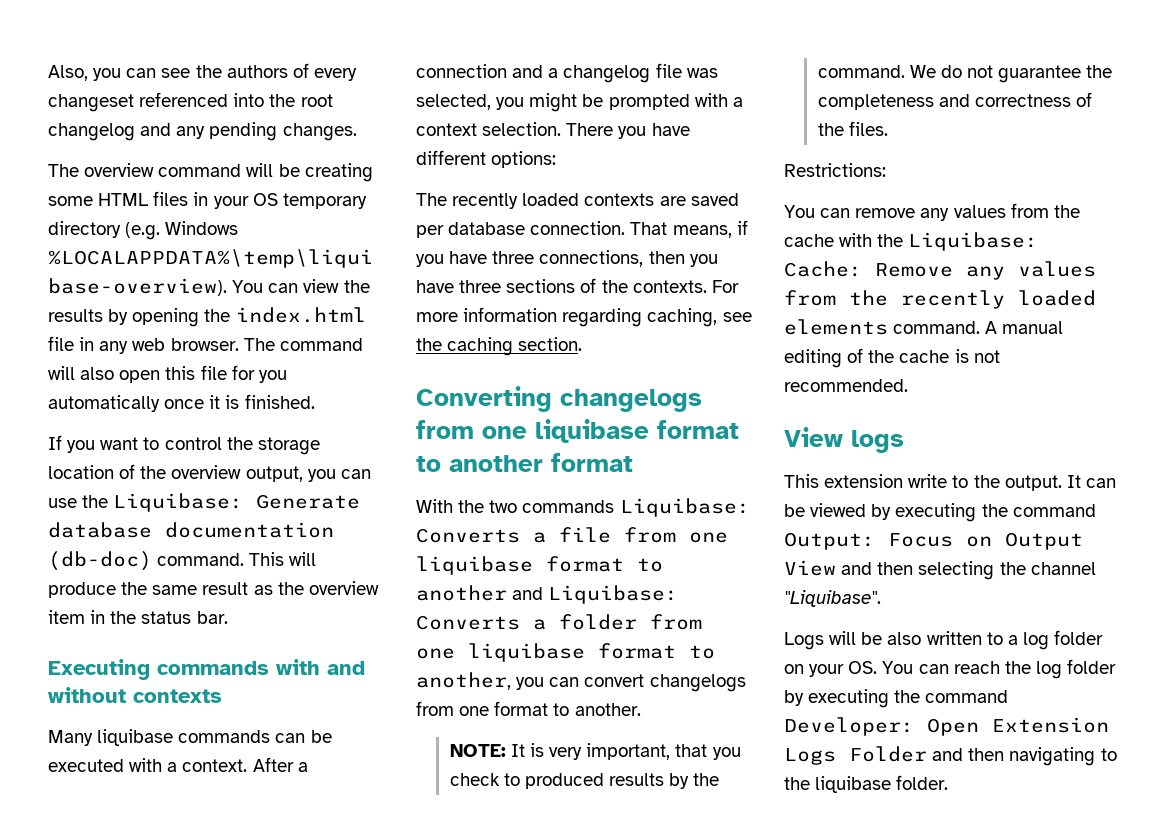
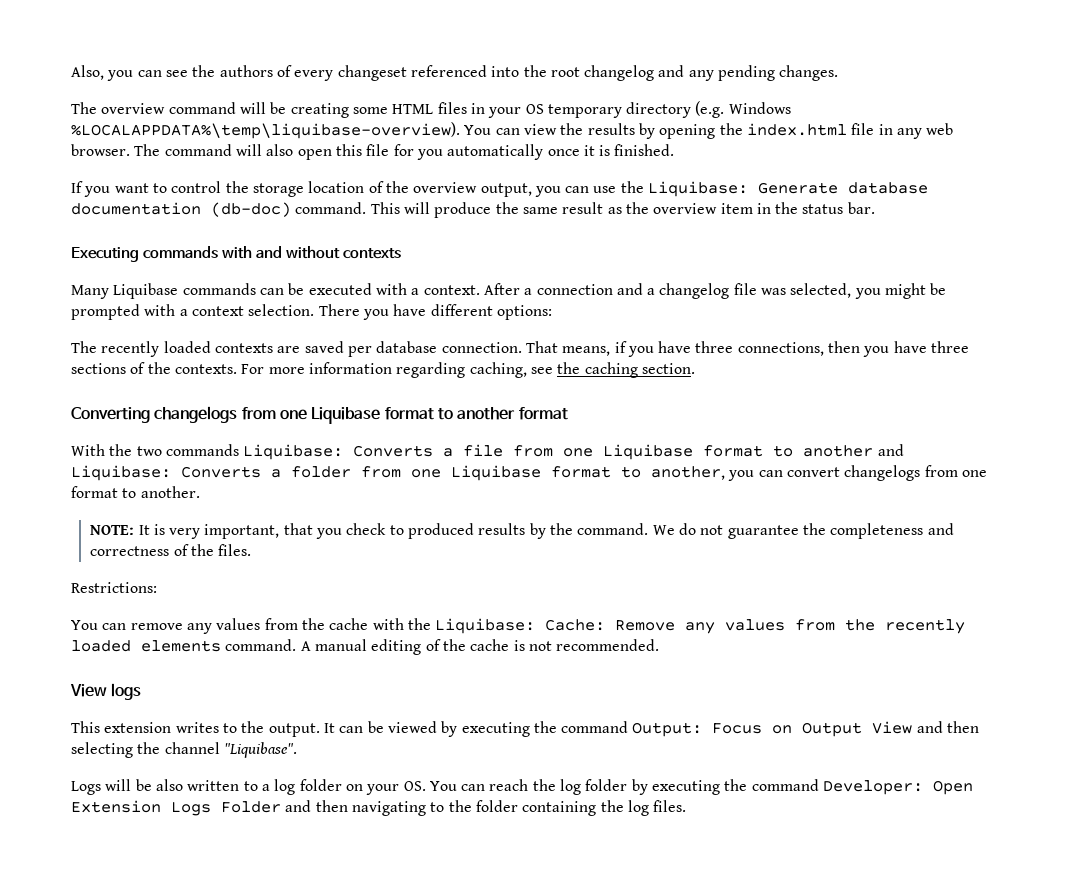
- Many liquibase commands can be executed with a context.
+ Many Liquibase commands can be executed with a context.
- Converting changelogs from one liquibase format to another format
+ Converting changelogs from one Liquibase format to another format
- With the two commands Liquibase: Converts a file from one liquibase format to another and Liquibase: Converts a folder from one liquibase format to another, you can convert changelogs from one format to another.
+ With the two commands Liquibase: Converts a file from one Liquibase format to another and Liquibase: Converts a folder from one Liquibase format to another, you can convert changelogs from one format to another.
- This extension write to the output.
+ This extension writes to the output.
- Logs will be also written to a log folder on your OS. You can reach the log folder by executing the command Developer: Open Extension Logs Folder and then navigating to the liquibase folder.
+ Logs will be also written to a log folder on your OS. You can reach the log folder by executing the command Developer: Open Extension Logs Folder and then navigating to the folder containing the log files.

